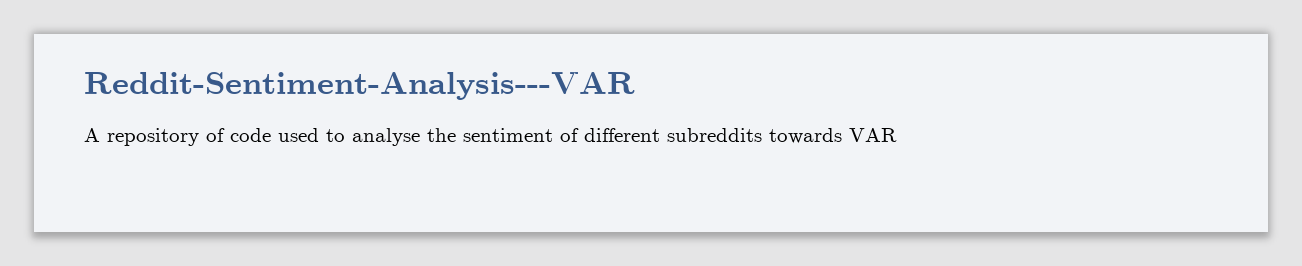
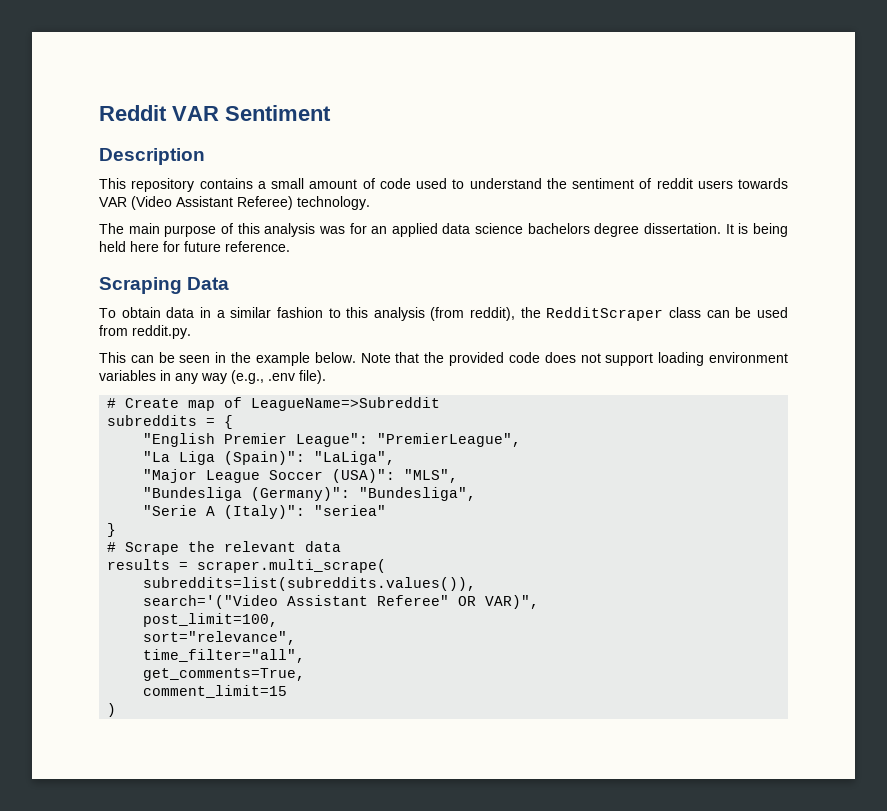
- Reddit-Sentiment-Analysis---VAR
- A repository of code used to analyse the sentiment of different subreddits towards VAR
+ Reddit VAR Sentiment
+ Description
+ This repository contains a small amount of code used to understand the sentiment of reddit users towards VAR (Video Assistant Referee) technology.
+ The main purpose of this analysis was for an applied data science bachelors degree dissertation. It is being held here for future reference.
+ Scraping Data
+ To obtain data in a similar fashion to this analysis (from reddit), the RedditScraper class can be used from reddit.py.
+ This can be seen in the example below. Note that the provided code does not support loading environment variables in any way (e.g., .env file).
+ # Create map of LeagueName=>Subreddit
+ subreddits = {
+ "English Premier League": "PremierLeague",
+ "La Liga (Spain)": "LaLiga",
+ "Major League Soccer (USA)": "MLS",
+ "Bundesliga (Germany)": "Bundesliga",
+ "Serie A (Italy)": "seriea"
+ }
+ # Scrape the relevant data
+ results = scraper.multi_scrape(
+ subreddits=list(subreddits.values()),
+ search='("Video Assistant Referee" OR VAR)",
+ post_limit=100,
+ sort="relevance",
+ time_filter="all",
+ get_comments=True,
+ comment_limit=15
+ )

